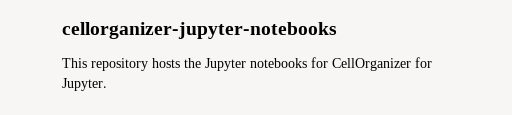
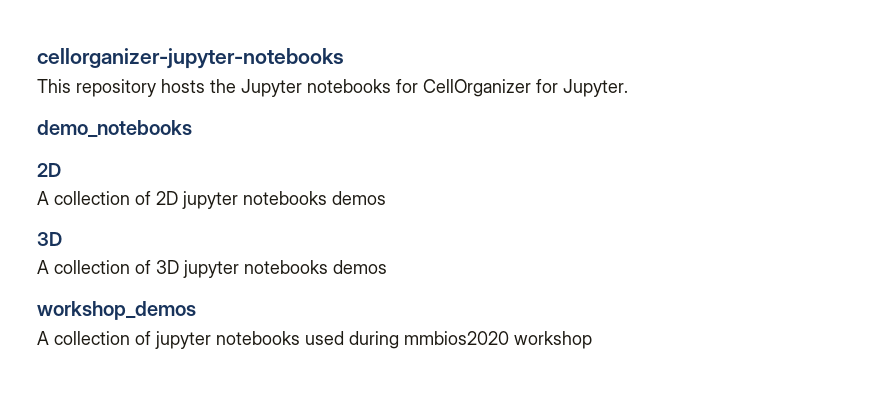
+ demo_notebooks
+ 2D
+ A collection of 2D jupyter notebooks demos
+ 3D
+ A collection of 3D jupyter notebooks demos
+ workshop_demos
+ A collection of jupyter notebooks used during mmbios2020 workshop

